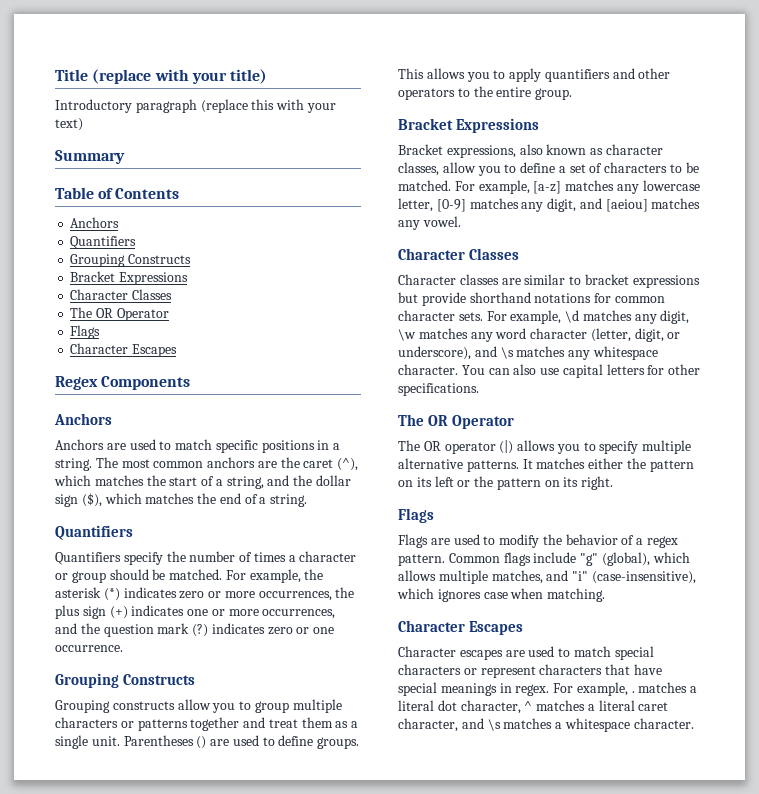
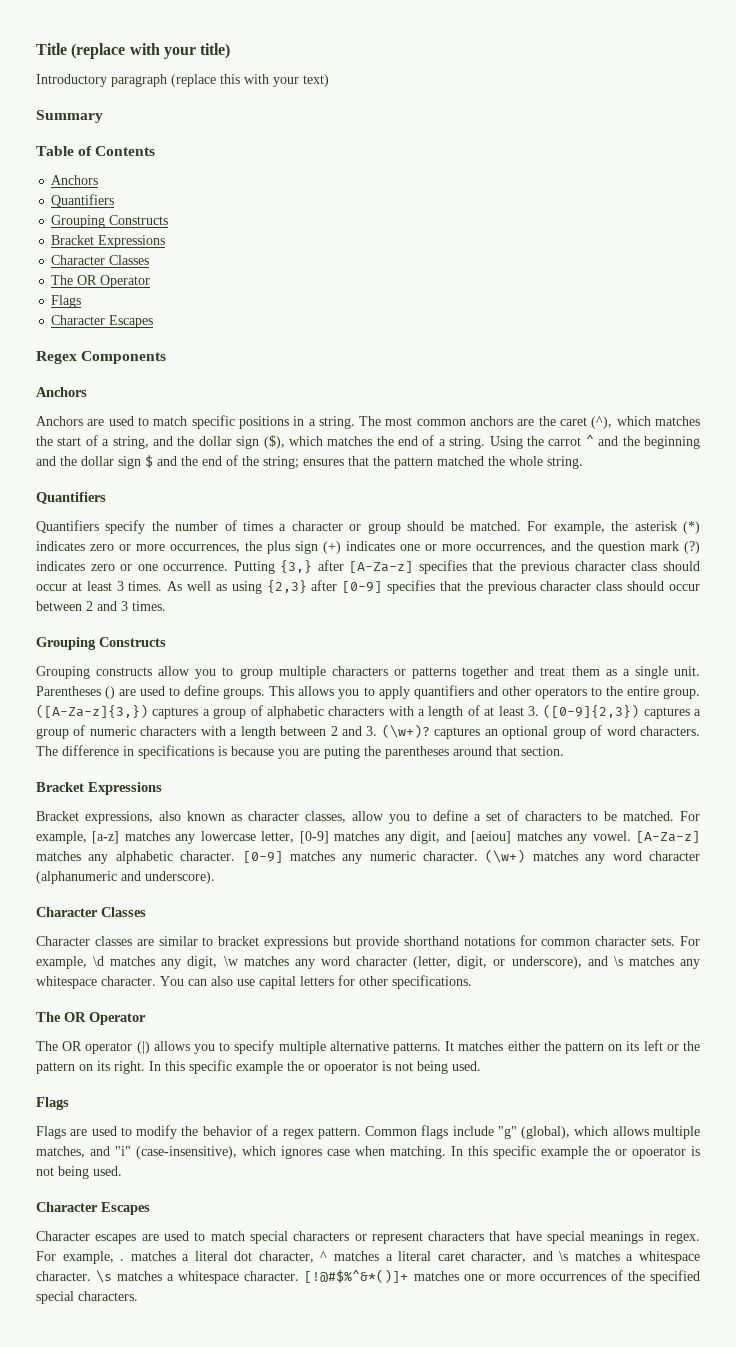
+ Using the carrot ^ and the beginning and the dollar sign $ and the end of the string; ensures that the pattern matched the whole string.
+ Putting {3,} after [A-Za-z] specifies that the previous character class should occur at least 3 times. As well as using {2,3} after [0-9] specifies that the previous character class should occur between 2 and 3 times.
+ ([A-Za-z]{3,}) captures a group of alphabetic characters with a length of at least 3. ([0-9]{2,3}) captures a group of numeric characters with a length between 2 and 3. (\w+)? captures an optional group of word characters. The difference in specifications is because you are puting the parentheses around that section.
+ [A-Za-z] matches any alphabetic character. [0-9] matches any numeric character. (\w+) matches any word character (alphanumeric and underscore).
- It matches either the pattern on its left or the pattern on its right.
+ It matches either the pattern on its left or the pattern on its right. In this specific example the or opoerator is not being used.
- Common flags include "g" (global), which allows multiple matches, and "i" (case-insensitive), which ignores case when matching.
+ Common flags include "g" (global), which allows multiple matches, and "i" (case-insensitive), which ignores case when matching. In this specific example the or opoerator is not being used.
+ \s matches a whitespace character. [!@#$%^&*()]+ matches one or more occurrences of the specified special characters.

